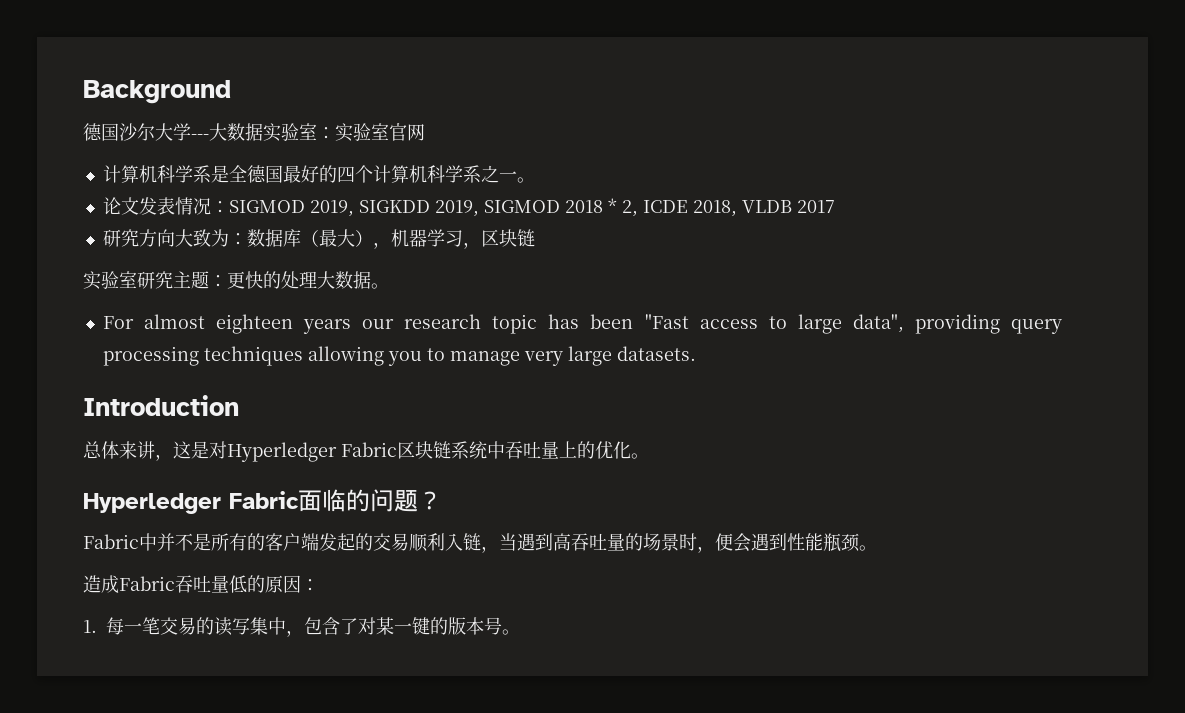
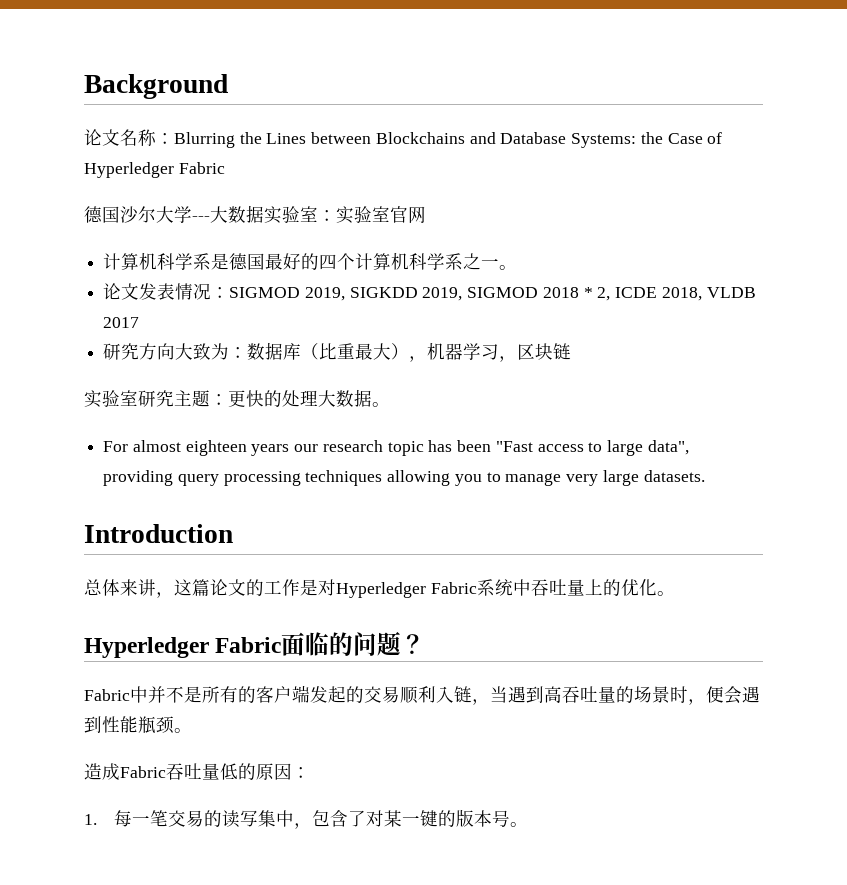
+ 论文名称：Blurring the Lines between Blockchains and Database Systems: the Case of Hyperledger Fabric
- 计算机科学系是全德国最好的四个计算机科学系之一。
+ 计算机科学系是德国最好的四个计算机科学系之一。
- 研究方向大致为：数据库（最大），机器学习，区块链
+ 研究方向大致为：数据库（比重最大），机器学习，区块链
- 总体来讲，这是对Hyperledger Fabric区块链系统中吞吐量上的优化。
+ 总体来讲，这篇论文的工作是对Hyperledger Fabric系统中吞吐量上的优化。

